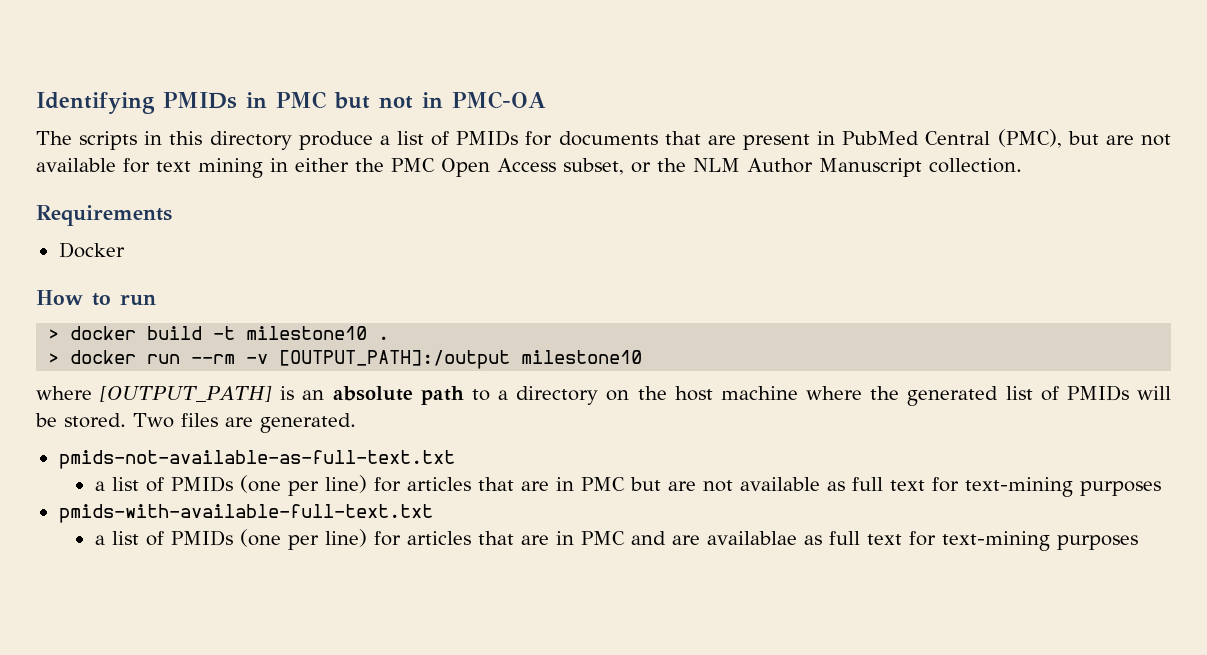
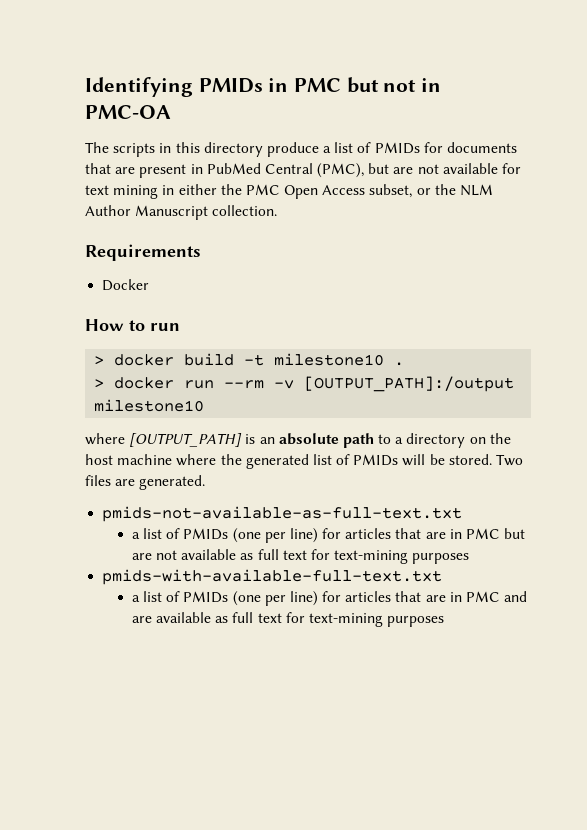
- a list of PMIDs (one per line) for articles that are in PMC and are availablae as full text for text-mining purposes
+ a list of PMIDs (one per line) for articles that are in PMC and are available as full text for text-mining purposes

